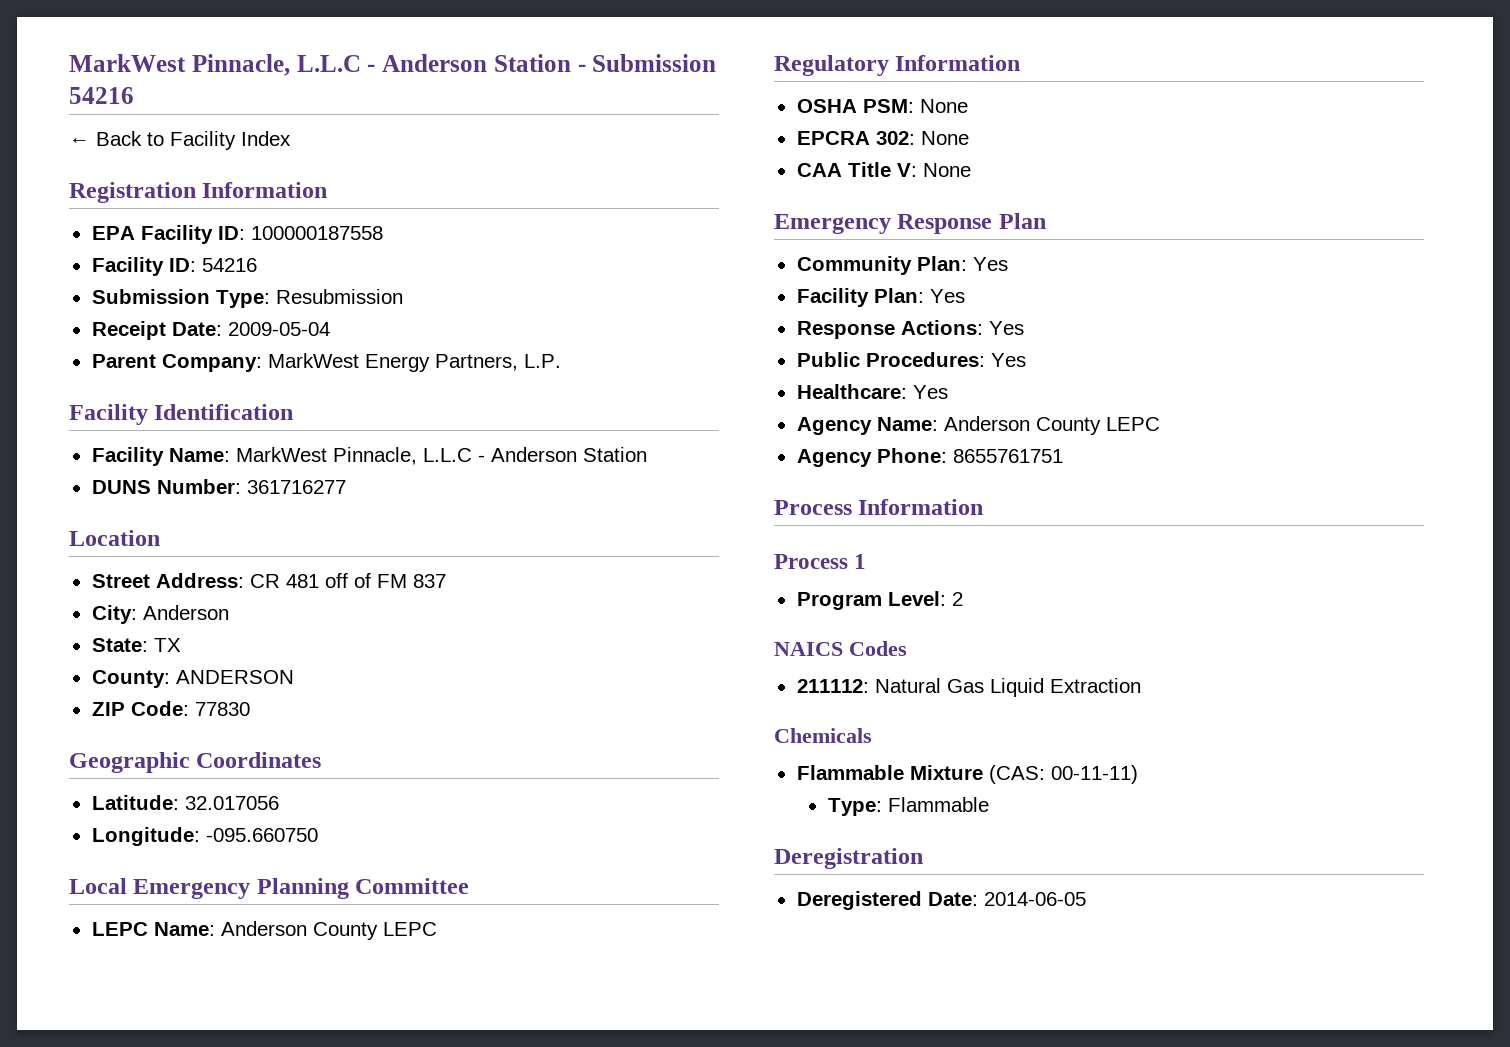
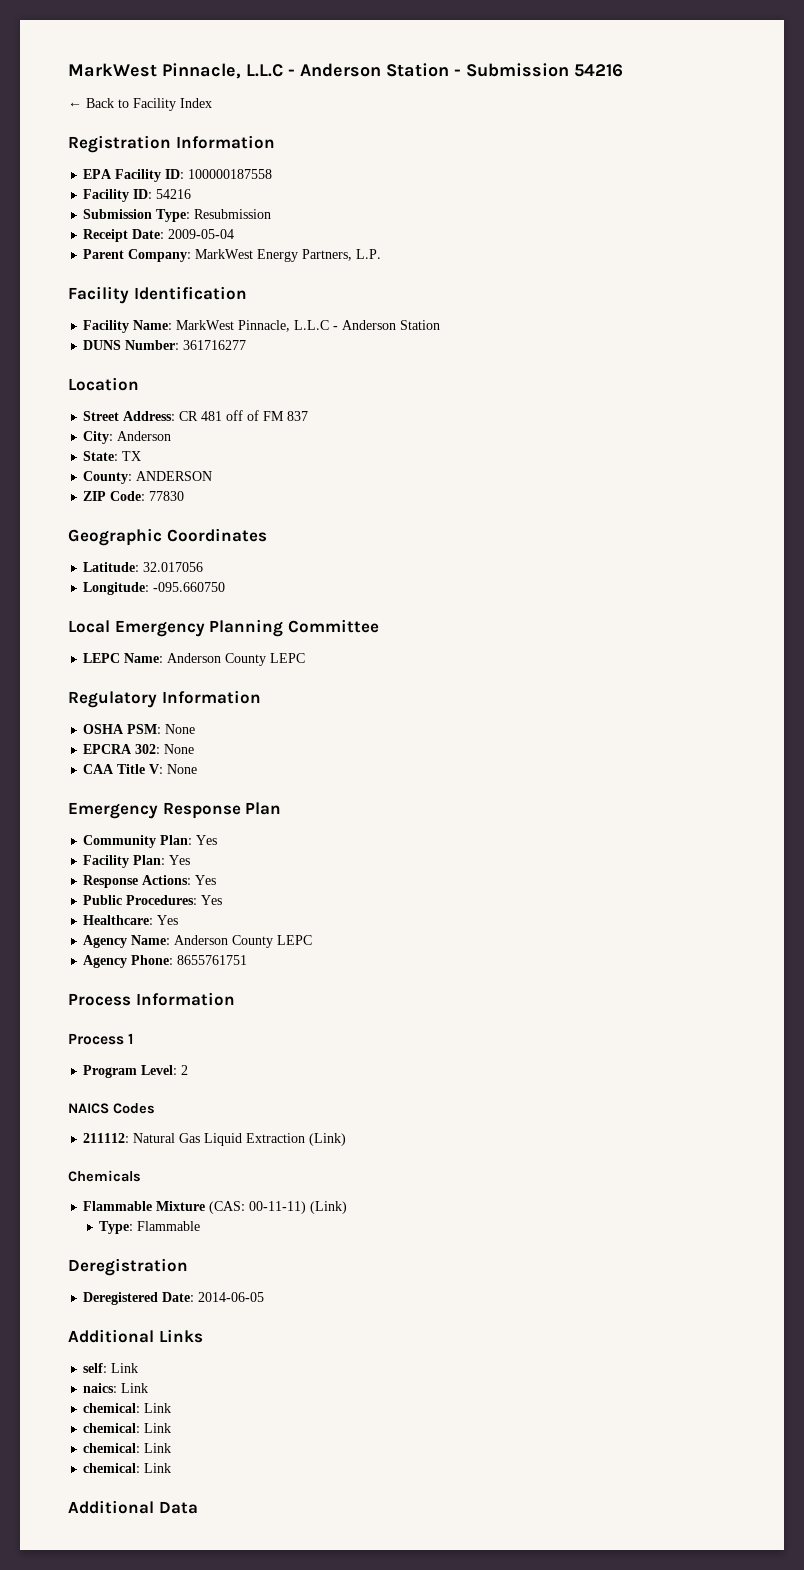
- 211112: Natural Gas Liquid Extraction
+ 211112: Natural Gas Liquid Extraction (Link)
- Flammable Mixture (CAS: 00-11-11)
+ Flammable Mixture (CAS: 00-11-11) (Link)
+ Additional Links
+ self: Link
+ naics: Link
+ chemical: Link
+ chemical: Link
+ chemical: Link
+ chemical: Link
+ Additional Data

